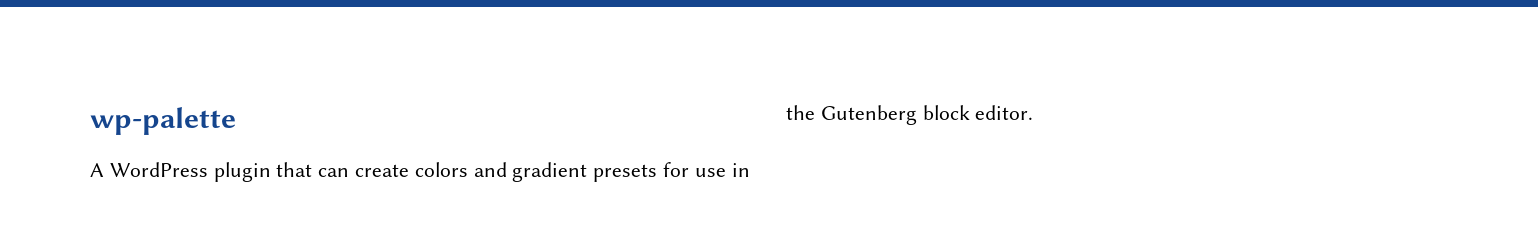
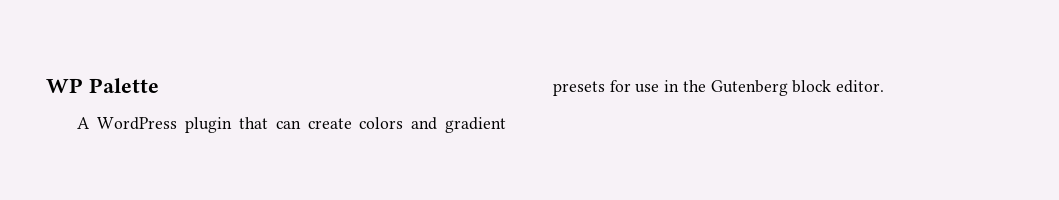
- wp-palette
+ WP Palette

